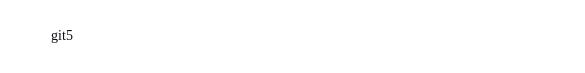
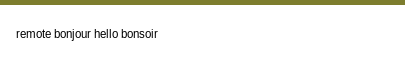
- git5
+ remote bonjour hello bonsoir

